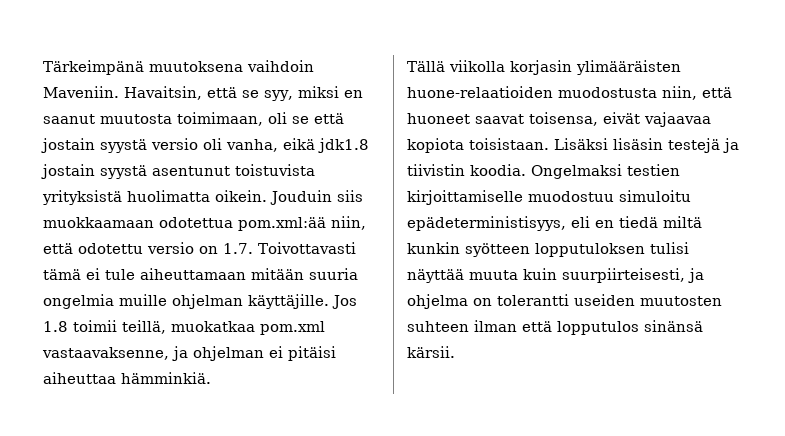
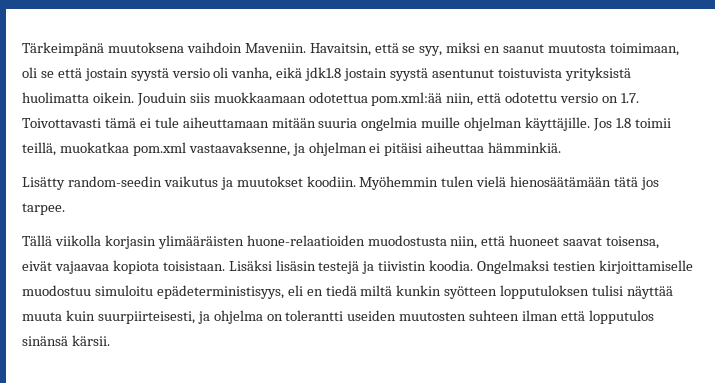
+ Lisätty random-seedin vaikutus ja muutokset koodiin. Myöhemmin tulen vielä hienosäätämään tätä jos tarpee.

